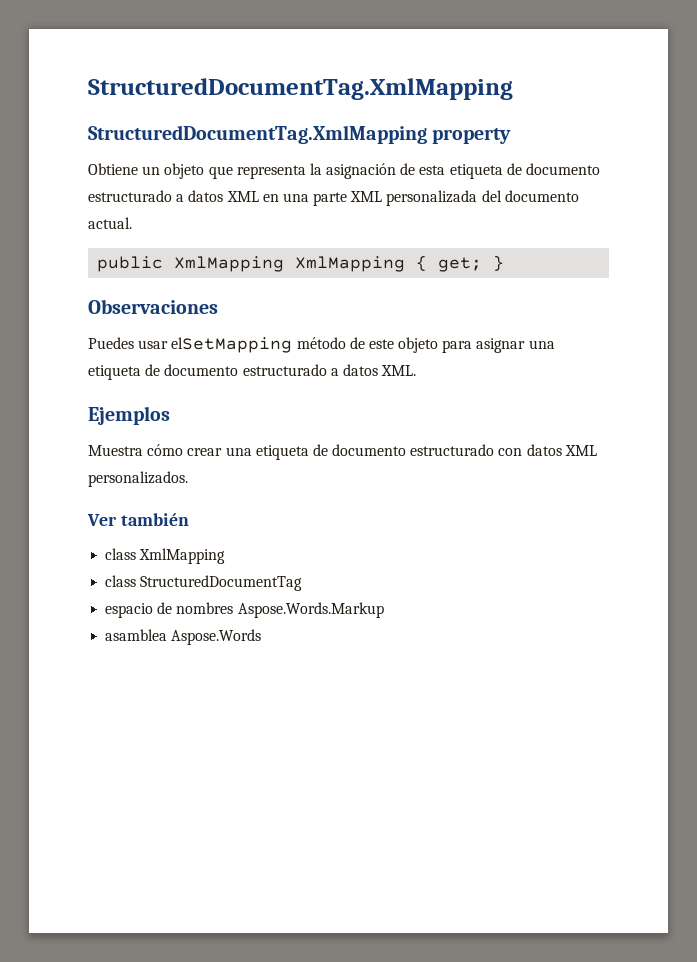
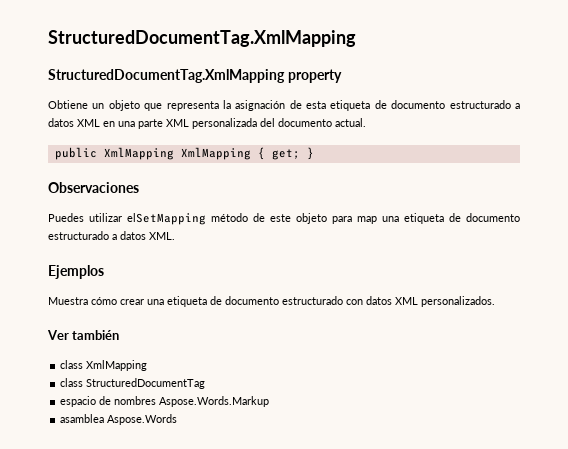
- Puedes usar elSetMapping método de este objeto para asignar una etiqueta de documento estructurado a datos XML.
+ Puedes utilizar elSetMapping método de este objeto para map una etiqueta de documento estructurado a datos XML.

